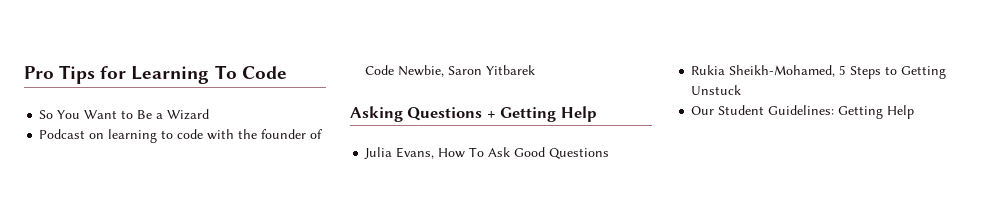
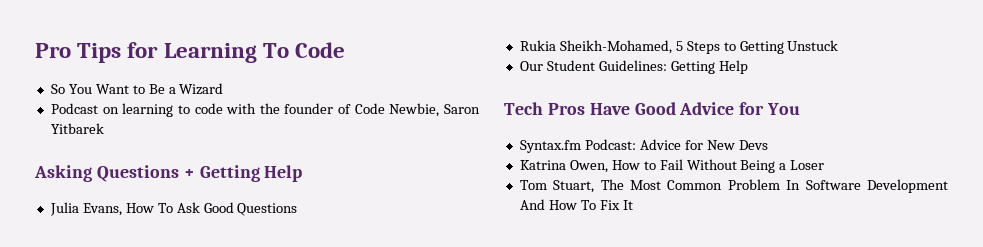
+ Tech Pros Have Good Advice for You
+ Syntax.fm Podcast: Advice for New Devs
+ Katrina Owen, How to Fail Without Being a Loser
+ Tom Stuart, The Most Common Problem In Software Development And How To Fix It

